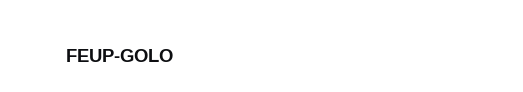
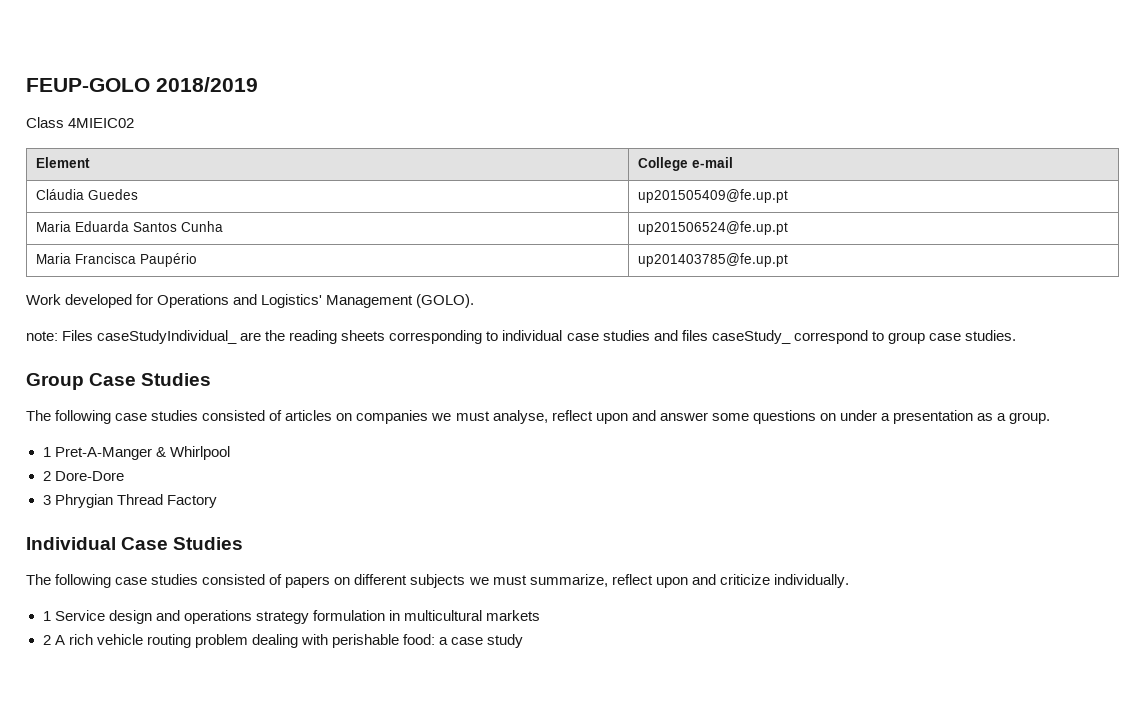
- FEUP-GOLO
+ FEUP-GOLO 2018/2019
+ Class 4MIEIC02
+ Element | College e-mail
+ Cláudia Guedes | up201505409@fe.up.pt
+ Maria Eduarda Santos Cunha | up201506524@fe.up.pt
+ Maria Francisca Paupério | up201403785@fe.up.pt
+ Work developed for Operations and Logistics' Management (GOLO).
+ note: Files caseStudyIndividual_ are the reading sheets corresponding to individual case studies and files caseStudy_ correspond to group case studies.
+ Group Case Studies
+ The following case studies consisted of articles on companies we must analyse, reflect upon and answer some questions on under a presentation as a group.
+ 1 Pret-A-Manger & Whirlpool
+ 2 Dore-Dore
+ 3 Phrygian Thread Factory
+ Individual Case Studies
+ The following case studies consisted of papers on different subjects we must summarize, reflect upon and criticize individually.
+ 1 Service design and operations strategy formulation in multicultural markets
+ 2 A rich vehicle routing problem dealing with perishable food: a case study

